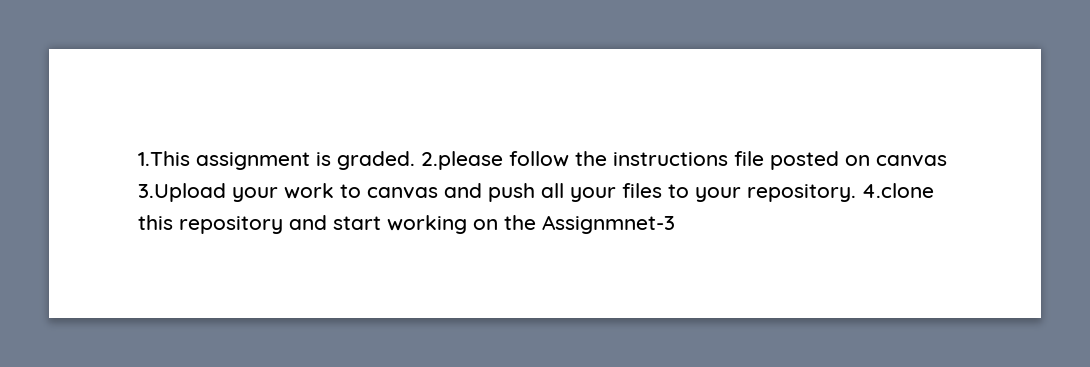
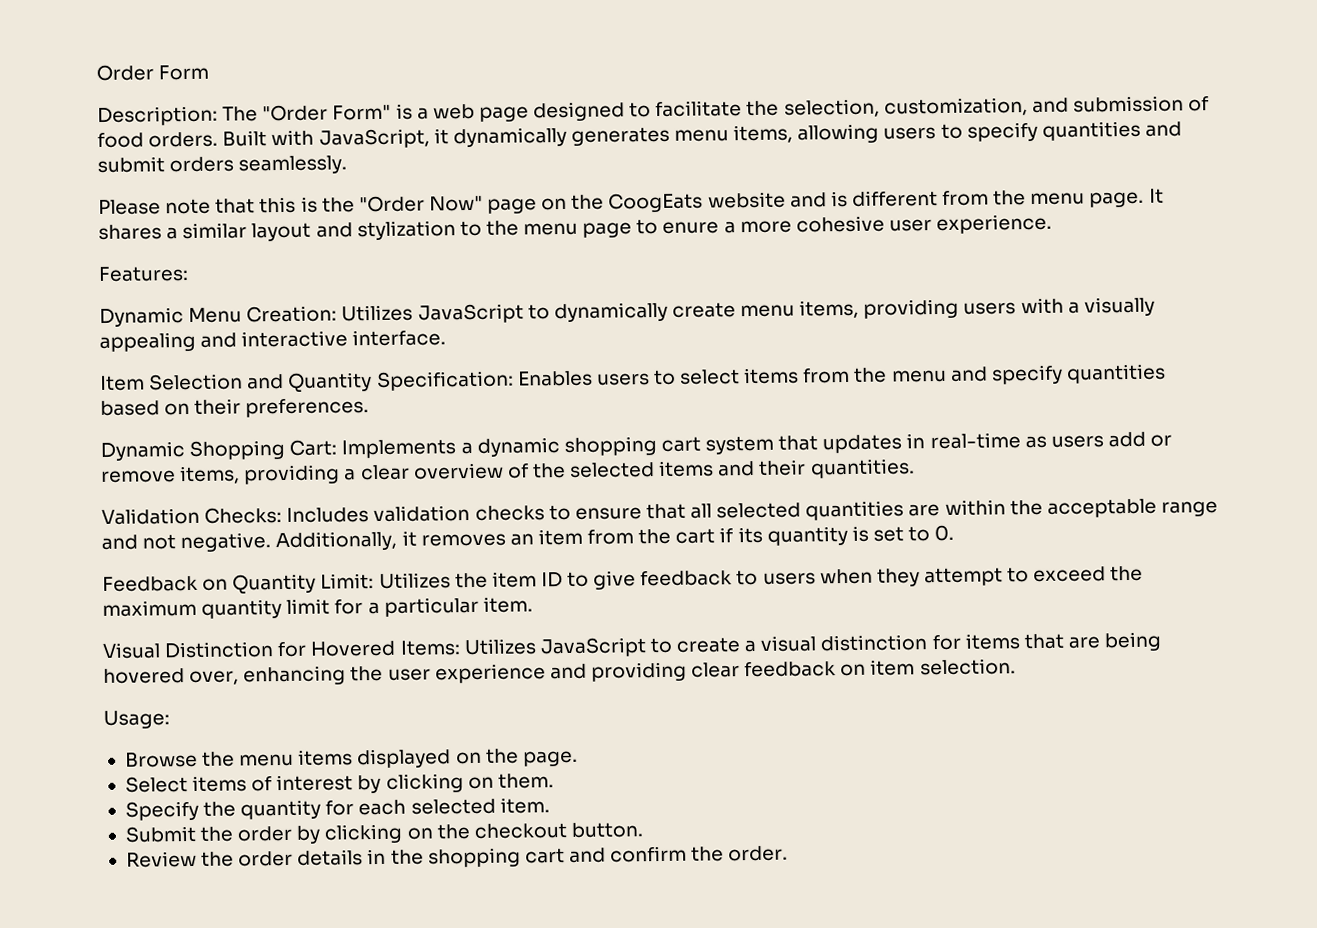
- 1.This assignment is graded. 2.please follow the instructions file posted on canvas 3.Upload your work to canvas and push all your files to your repository. 4.clone this repository and start working on the Assignmnet-3
+ Order Form
+ Description: The "Order Form" is a web page designed to facilitate the selection, customization, and submission of food orders. Built with JavaScript, it dynamically generates menu items, allowing users to specify quantities and submit orders seamlessly.
+ Please note that this is the "Order Now" page on the CoogEats website and is different from the menu page. It shares a similar layout and stylization to the menu page to enure a more cohesive user experience.
+ Features:
+ Dynamic Menu Creation: Utilizes JavaScript to dynamically create menu items, providing users with a visually appealing and interactive interface.
+ Item Selection and Quantity Specification: Enables users to select items from the menu and specify quantities based on their preferences.
+ Dynamic Shopping Cart: Implements a dynamic shopping cart system that updates in real-time as users add or remove items, providing a clear overview of the selected items and their quantities.
+ Validation Checks: Includes validation checks to ensure that all selected quantities are within the acceptable range and not negative. Additionally, it removes an item from the cart if its quantity is set to 0.
+ Feedback on Quantity Limit: Utilizes the item ID to give feedback to users when they attempt to exceed the maximum quantity limit for a particular item.
+ Visual Distinction for Hovered Items: Utilizes JavaScript to create a visual distinction for items that are being hovered over, enhancing the user experience and providing clear feedback on item selection.
+ Usage:
+ Browse the menu items displayed on the page.
+ Select items of interest by clicking on them.
+ Specify the quantity for each selected item.
+ Submit the order by clicking on the checkout button.
+ Review the order details in the shopping cart and confirm the order.

